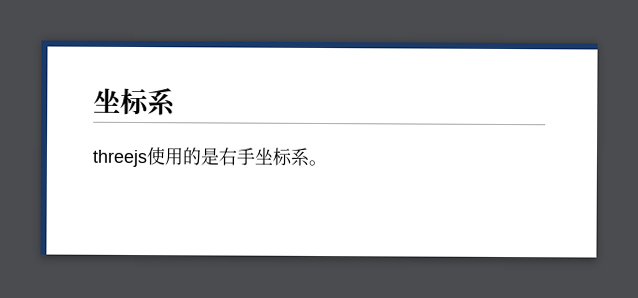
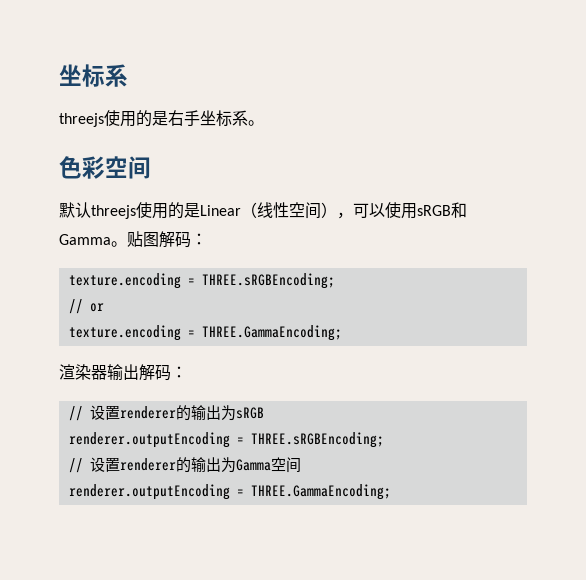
+ 色彩空间
+ 默认threejs使用的是Linear（线性空间），可以使用sRGB和Gamma。贴图解码：
+ texture.encoding = THREE.sRGBEncoding;
+ // or
+ texture.encoding = THREE.GammaEncoding;
+ 渲染器输出解码：
+ // 设置renderer的输出为sRGB
+ renderer.outputEncoding = THREE.sRGBEncoding;
+ // 设置renderer的输出为Gamma空间
+ renderer.outputEncoding = THREE.GammaEncoding;

